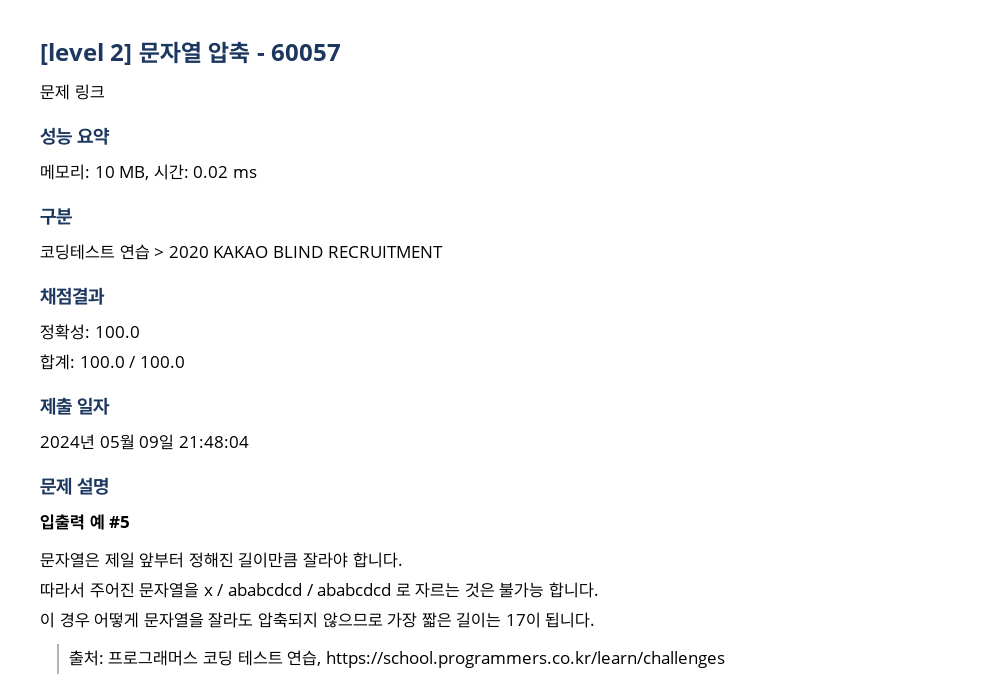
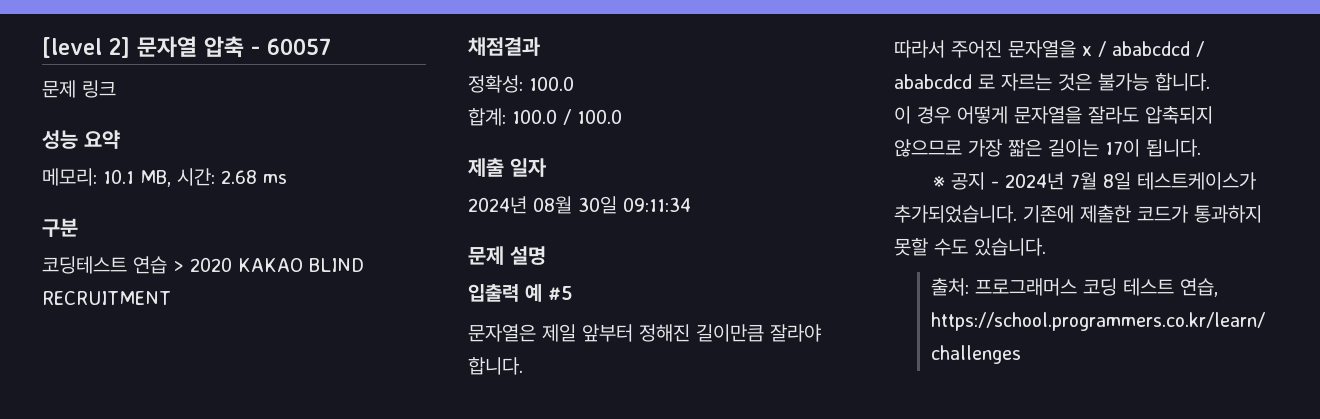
- 메모리: 10 MB, 시간: 0.02 ms
+ 메모리: 10.1 MB, 시간: 2.68 ms
- 2024년 05월 09일 21:48:04
+ 2024년 08월 30일 09:11:34
+ ※ 공지 - 2024년 7월 8일 테스트케이스가 추가되었습니다. 기존에 제출한 코드가 통과하지 못할 수도 있습니다.

